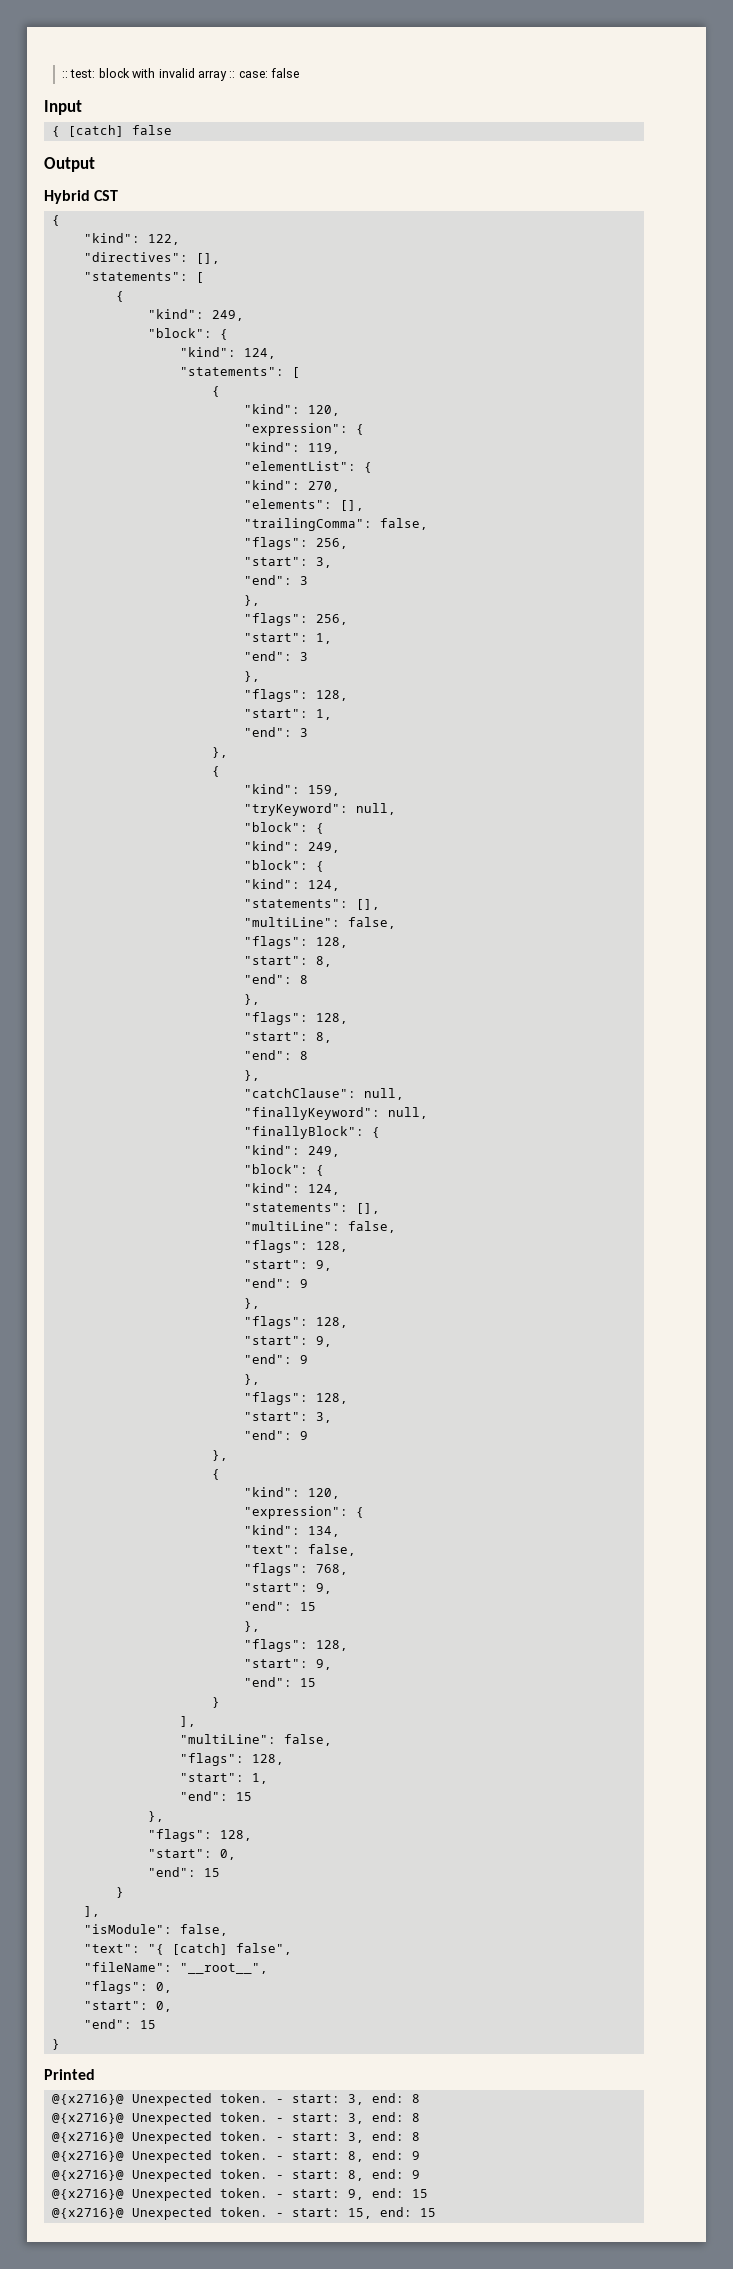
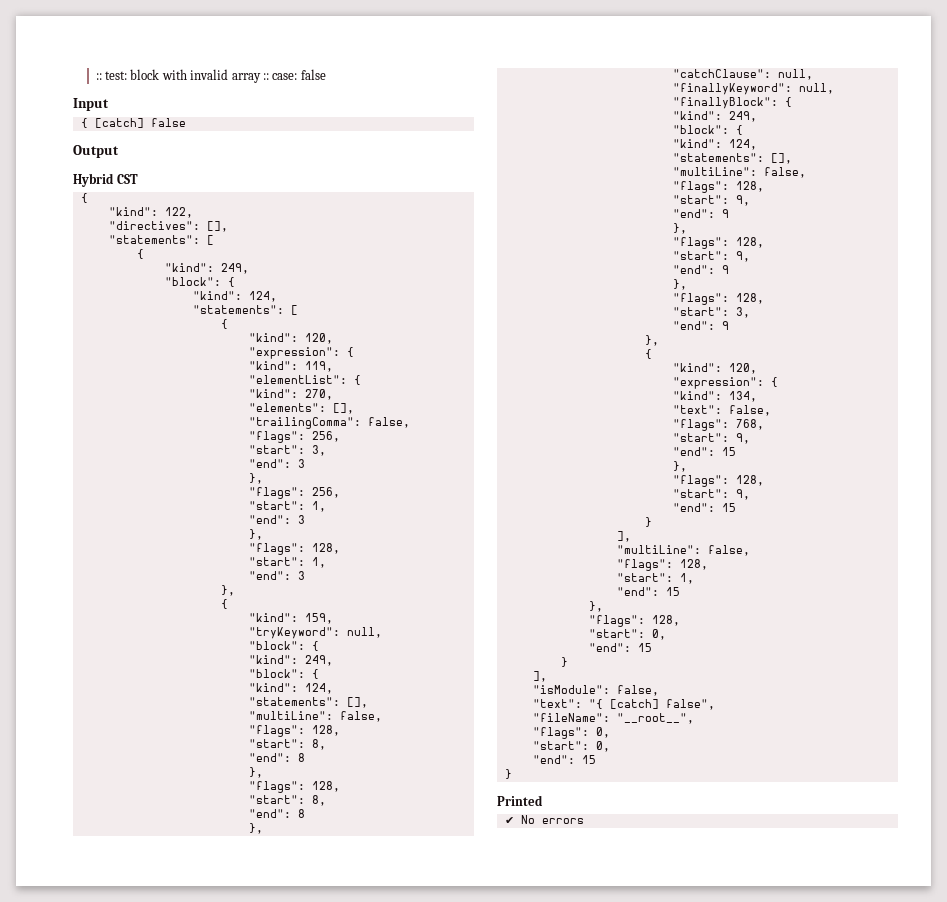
  Printed
- @{x2716}@ Unexpected token. - start: 3, end: 8
- @{x2716}@ Unexpected token. - start: 3, end: 8
- @{x2716}@ Unexpected token. - start: 3, end: 8
- @{x2716}@ Unexpected token. - start: 8, end: 9
- @{x2716}@ Unexpected token. - start: 8, end: 9
- @{x2716}@ Unexpected token. - start: 9, end: 15
- @{x2716}@ Unexpected token. - start: 15, end: 15
+ ✔ No errors

